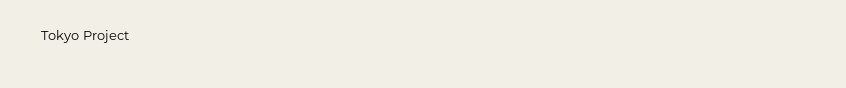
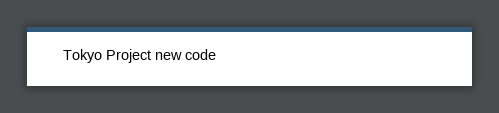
- Tokyo Project
+ Tokyo Project new code

